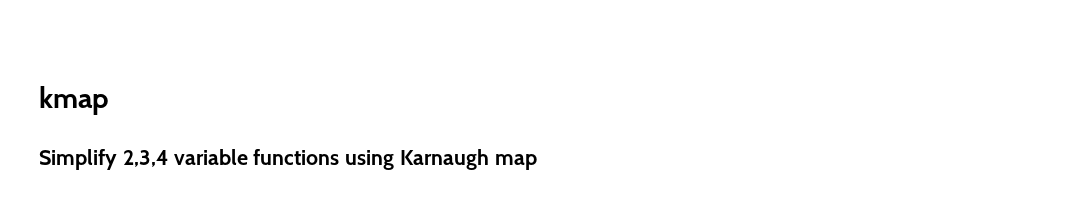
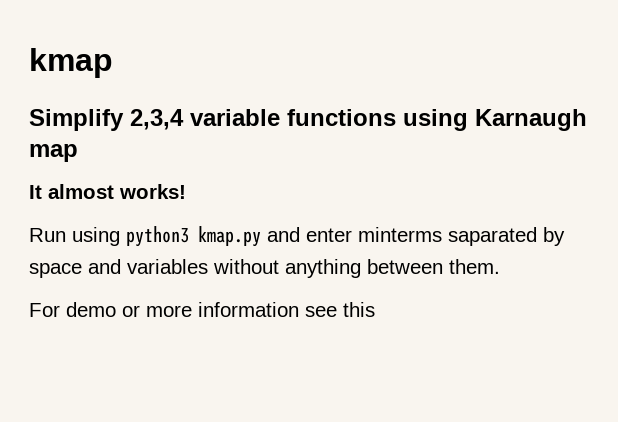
+ It almost works!
+ Run using python3 kmap.py and enter minterms saparated by space and variables without anything between them.
+ For demo or more information see this

